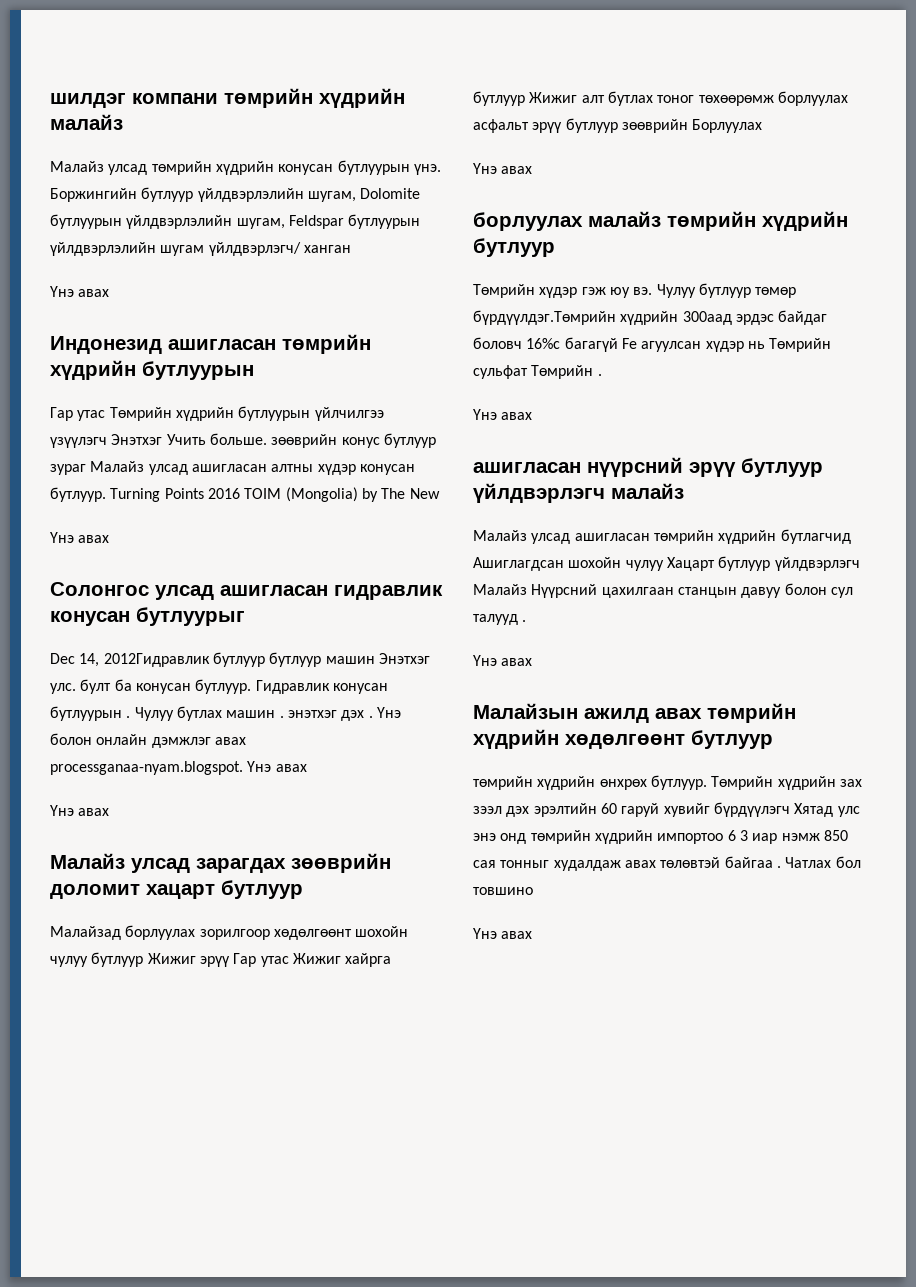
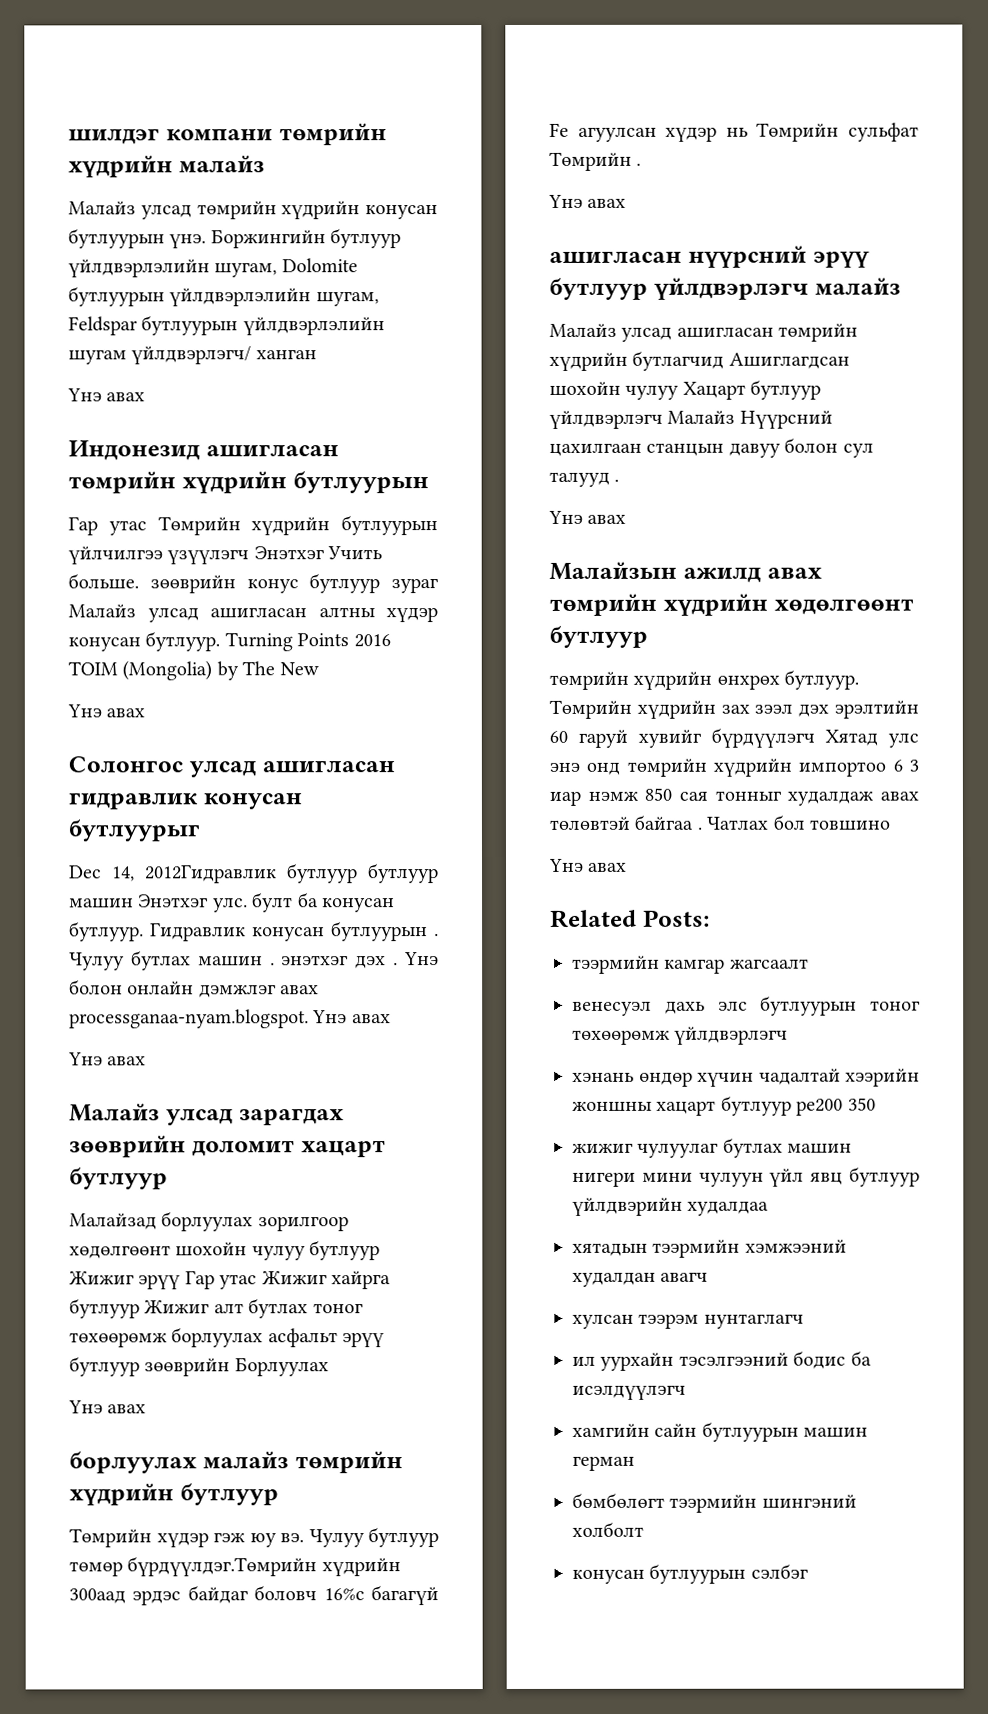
+ Related Posts:
+ тээрмийн камгар жагсаалт
+ венесуэл дахь элс бутлуурын тоног төхөөрөмж үйлдвэрлэгч
+ хэнань өндөр хүчин чадалтай хээрийн жоншны хацарт бутлуур pe200 350
+ жижиг чулуулаг бутлах машин нигери мини чулуун үйл явц бутлуур үйлдвэрийн худалдаа
+ хятадын тээрмийн хэмжээний худалдан авагч
+ хулсан тээрэм нунтаглагч
+ ил уурхайн тэсэлгээний бодис ба исэлдүүлэгч
+ хамгийн сайн бутлуурын машин герман
+ бөмбөлөгт тээрмийн шингэний холболт
+ конусан бутлуурын сэлбэг

